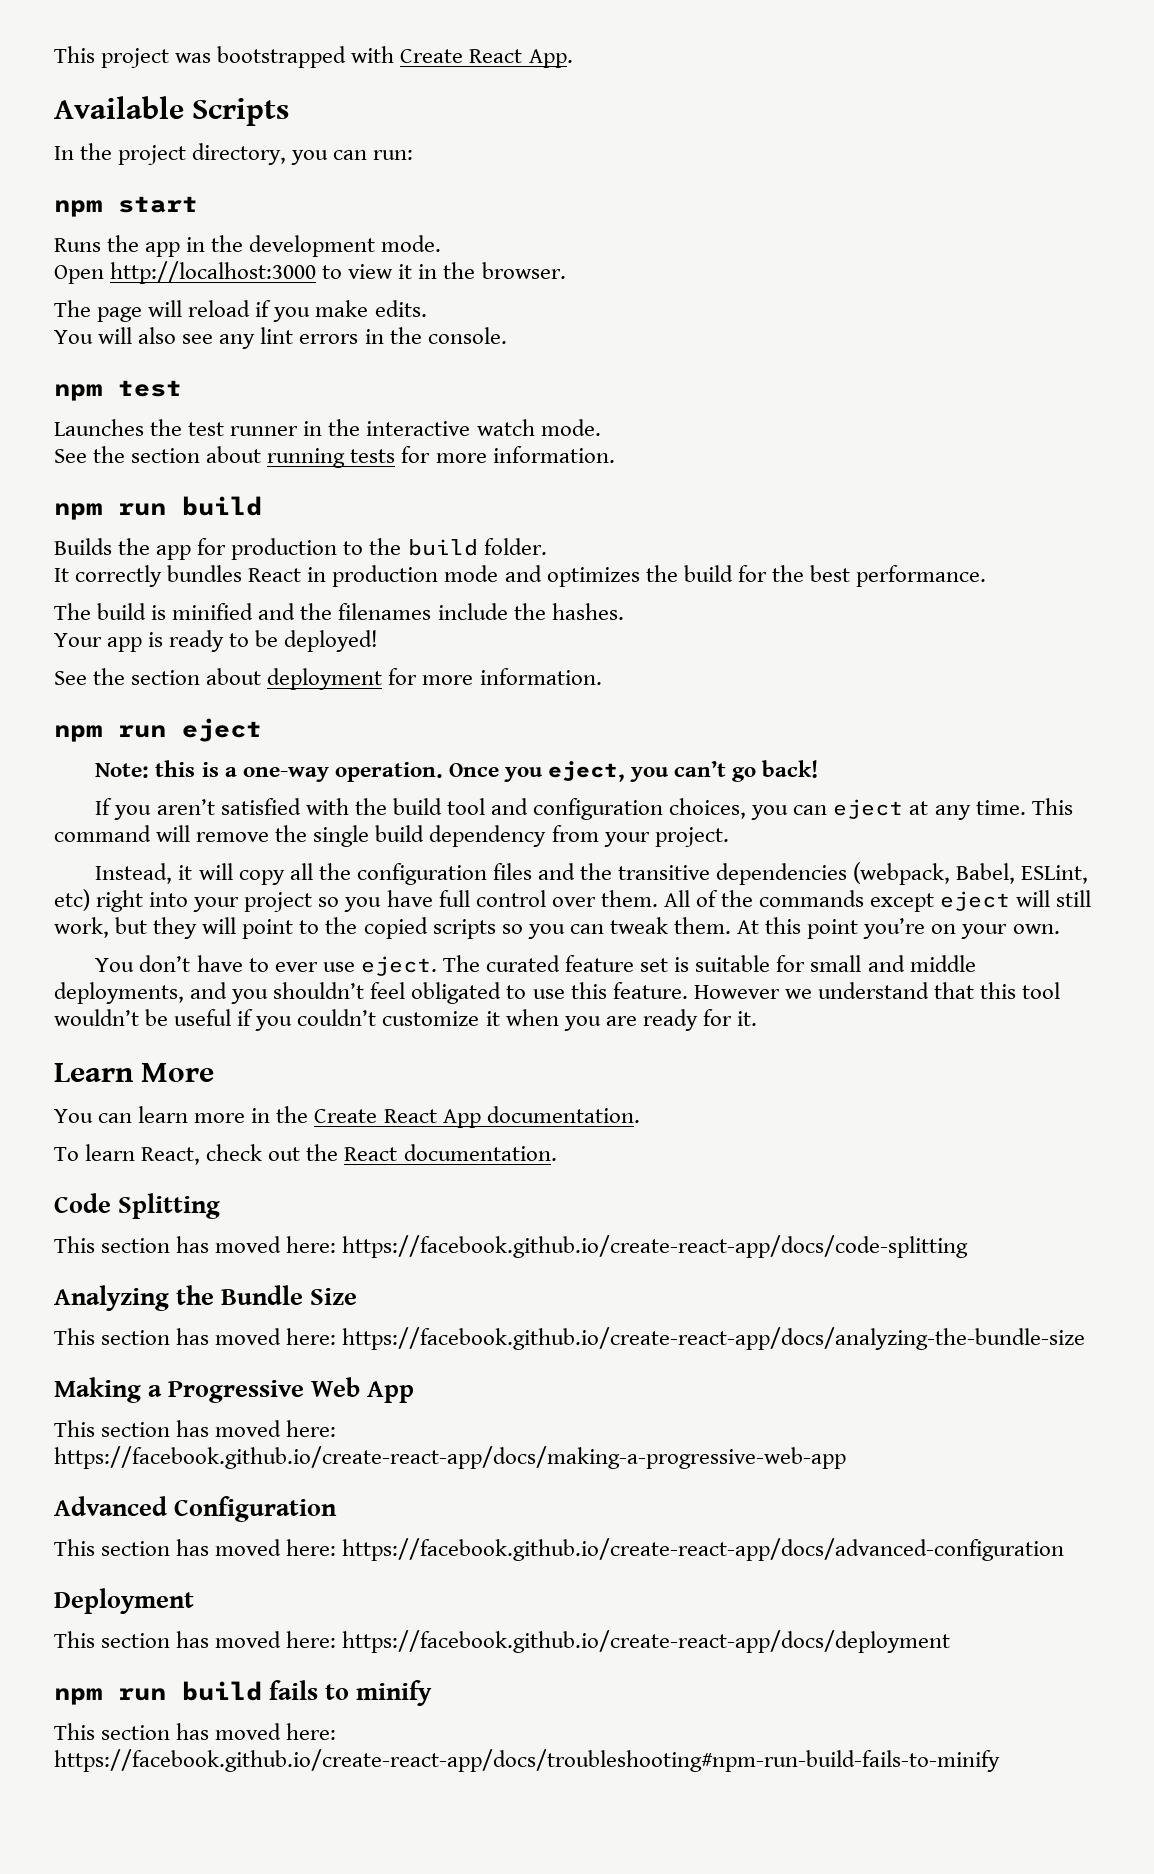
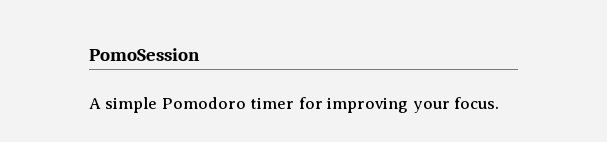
- This project was bootstrapped with Create React App.
- Available Scripts
- In the project directory, you can run:
- npm start
- Runs the app in the development mode.
- Open http://localhost:3000 to view it in the browser.
- The page will reload if you make edits.
- You will also see any lint errors in the console.
- npm test
- Launches the test runner in the interactive watch mode.
- See the section about running tests for more information.
- npm run build
- Builds the app for production to the build folder.
- It correctly bundles React in production mode and optimizes the build for the best performance.
- The build is minified and the filenames include the hashes.
- Your app is ready to be deployed!
- See the section about deployment for more information.
- npm run eject
- Note: this is a one-way operation. Once you eject, you can’t go back!
- If you aren’t satisfied with the build tool and configuration choices, you can eject at any time. This command will remove the single build dependency from your project.
- Instead, it will copy all the configuration files and the transitive dependencies (webpack, Babel, ESLint, etc) right into your project so you have full control over them. All of the commands except eject will still work, but they will point to the copied scripts so you can tweak them. At this point you’re on your own.
- You don’t have to ever use eject. The curated feature set is suitable for small and middle deployments, and you shouldn’t feel obligated to use this feature. However we understand that this tool wouldn’t be useful if you couldn’t customize it when you are ready for it.
- Learn More
- You can learn more in the Create React App documentation.
- To learn React, check out the React documentation.
- Code Splitting
- This section has moved here: https://facebook.github.io/create-react-app/docs/code-splitting
- Analyzing the Bundle Size
- This section has moved here: https://facebook.github.io/create-react-app/docs/analyzing-the-bundle-size
- Making a Progressive Web App
- This section has moved here: https://facebook.github.io/create-react-app/docs/making-a-progressive-web-app
- Advanced Configuration
- This section has moved here: https://facebook.github.io/create-react-app/docs/advanced-configuration
- Deployment
- This section has moved here: https://facebook.github.io/create-react-app/docs/deployment
- npm run build fails to minify
- This section has moved here: https://facebook.github.io/create-react-app/docs/troubleshooting#npm-run-build-fails-to-minify
+ PomoSession
+ A simple Pomodoro timer for improving your focus.

